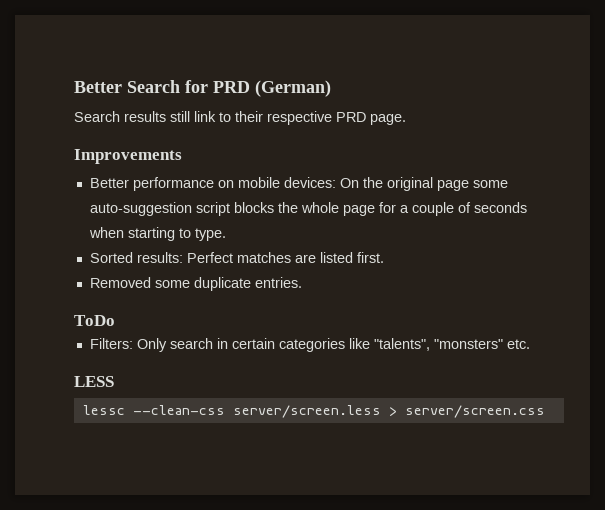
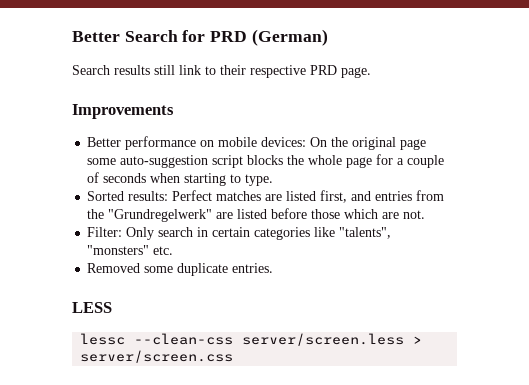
- Sorted results: Perfect matches are listed first.
- Removed some duplicate entries.
- ToDo
- Filters: Only search in certain categories like "talents", "monsters" etc.
+ Sorted results: Perfect matches are listed first, and entries from the "Grundregelwerk" are listed before those which are not.
+ Filter: Only search in certain categories like "talents", "monsters" etc.
+ Removed some duplicate entries.

